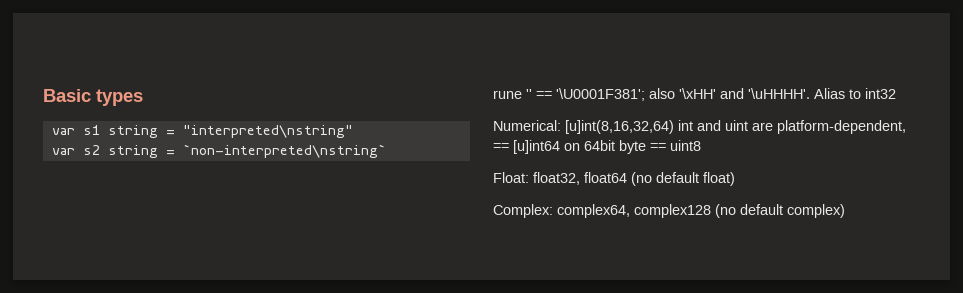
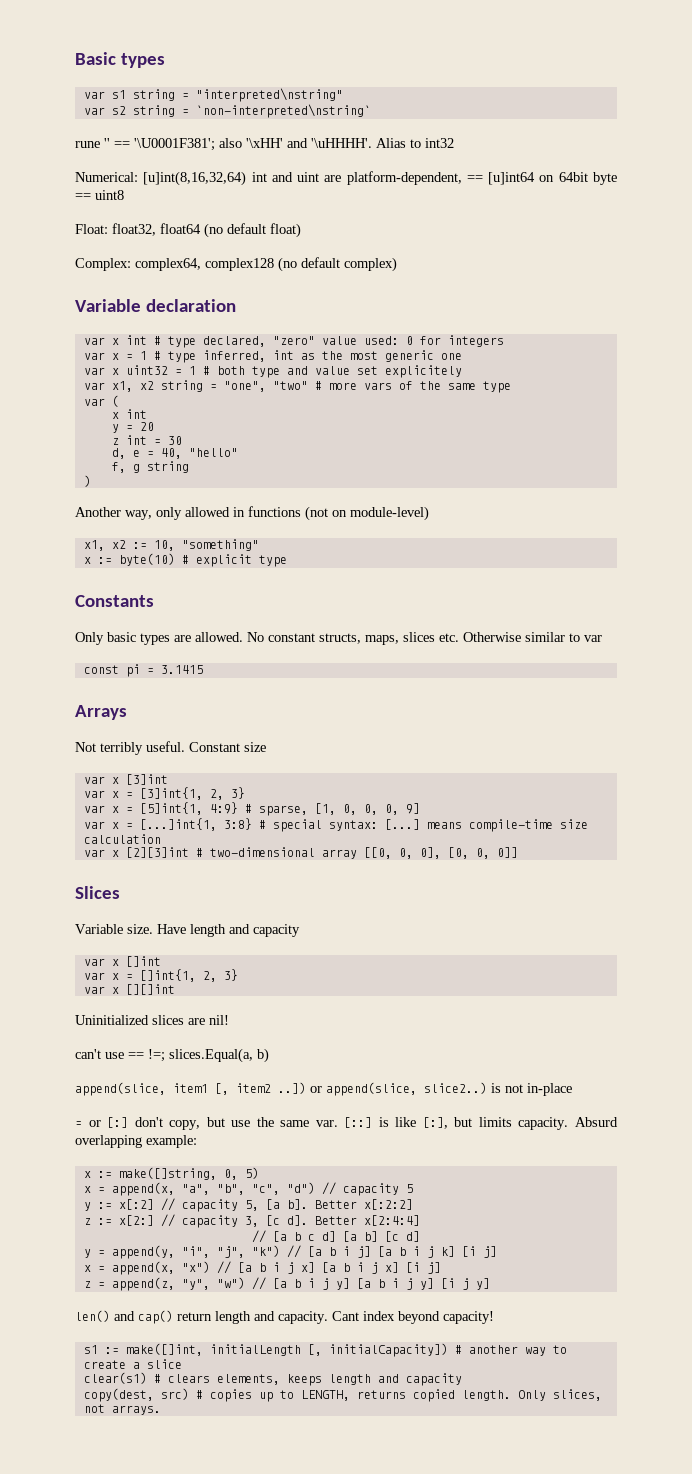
+ Variable declaration
+ var x int # type declared, "zero" value used: 0 for integers
+ var x = 1 # type inferred, int as the most generic one
+ var x uint32 = 1 # both type and value set explicitely
+ var x1, x2 string = "one", "two" # more vars of the same type
+ var (
+ x int
+ y = 20
+ z int = 30
+ d, e = 40, "hello"
+ f, g string
+ )
+ Another way, only allowed in functions (not on module-level)
+ x1, x2 := 10, "something"
+ x := byte(10) # explicit type
+ Constants
+ Only basic types are allowed. No constant structs, maps, slices etc. Otherwise similar to var
+ const pi = 3.1415
+ Arrays
+ Not terribly useful. Constant size
+ var x [3]int
+ var x = [3]int{1, 2, 3}
+ var x = [5]int{1, 4:9} # sparse, [1, 0, 0, 0, 9]
+ var x = [...]int{1, 3:8} # special syntax: [...] means compile-time size calculation
+ var x [2][3]int # two-dimensional array [[0, 0, 0], [0, 0, 0]]
+ Slices
+ Variable size. Have length and capacity
+ var x []int
+ var x = []int{1, 2, 3}
+ var x [][]int
+ Uninitialized slices are nil!
+ can't use == !=; slices.Equal(a, b)
+ append(slice, item1 [, item2 ..]) or append(slice, slice2..) is not in-place
+ = or [:] don't copy, but use the same var. [::] is like [:], but limits capacity. Absurd overlapping example:
+ x := make([]string, 0, 5)
+ x = append(x, "a", "b", "c", "d") // capacity 5
+ y := x[:2] // capacity 5, [a b]. Better x[:2:2]
+ z := x[2:] // capacity 3, [c d]. Better x[2:4:4]
+ // [a b c d] [a b] [c d]
+ y = append(y, "i", "j", "k") // [a b i j] [a b i j k] [i j]
+ x = append(x, "x") // [a b i j x] [a b i j x] [i j]
+ z = append(z, "y", "w") // [a b i j y] [a b i j y] [i j y]
+ len() and cap() return length and capacity. Cant index beyond capacity!
+ s1 := make([]int, initialLength [, initialCapacity]) # another way to create a slice
+ clear(s1) # clears elements, keeps length and capacity
+ copy(dest, src) # copies up to LENGTH, returns copied length. Only slices, not arrays.

